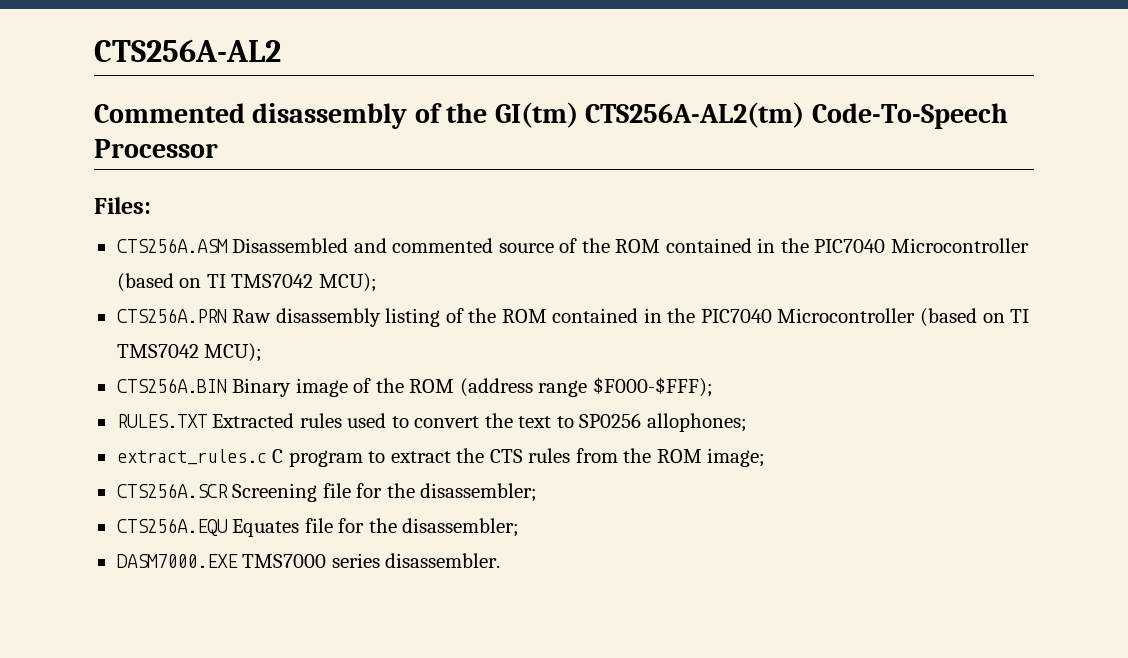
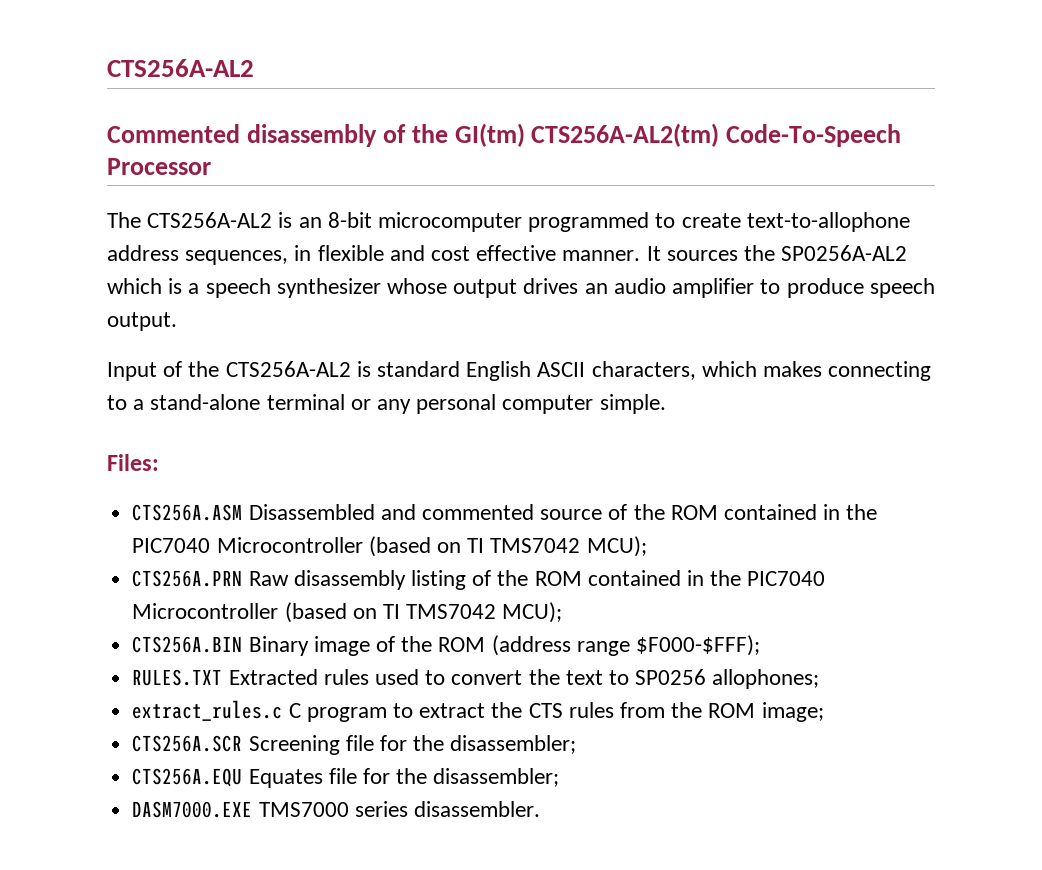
+ The CTS256A-AL2 is an 8-bit microcomputer programmed to create text-to-allophone address sequences, in flexible and cost effective manner. It sources the SP0256A-AL2 which is a speech synthesizer whose output drives an audio amplifier to produce speech output.
+ Input of the CTS256A-AL2 is standard English ASCII characters, which makes connecting to a stand-alone terminal or any personal computer simple.

